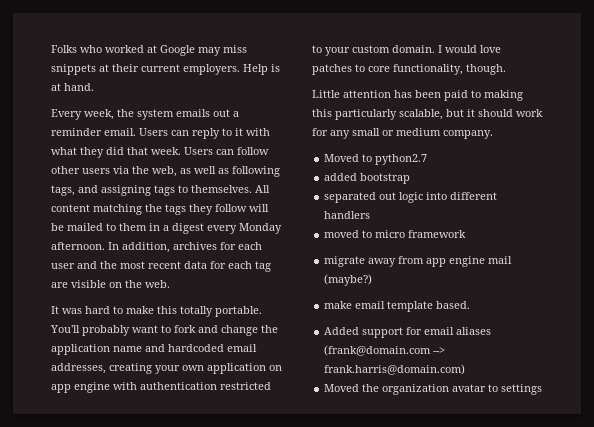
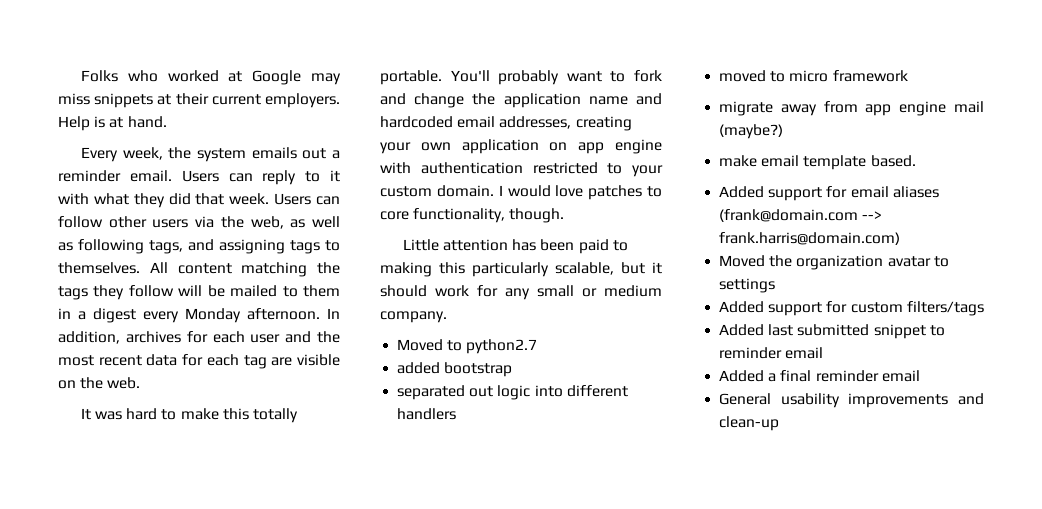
+ Added support for custom filters/tags
+ Added last submitted snippet to reminder email
+ Added a final reminder email
+ General usability improvements and clean-up

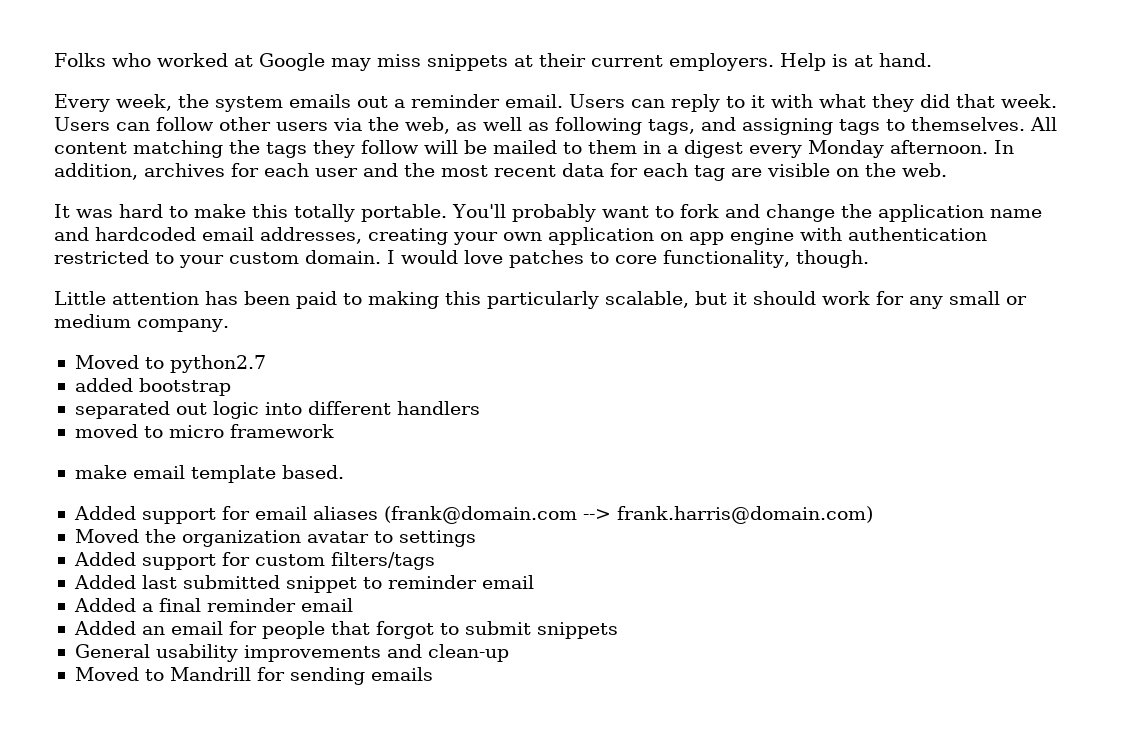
- migrate away from app engine mail (maybe?)
+ Added an email for people that forgot to submit snippets
+ Moved to Mandrill for sending emails

